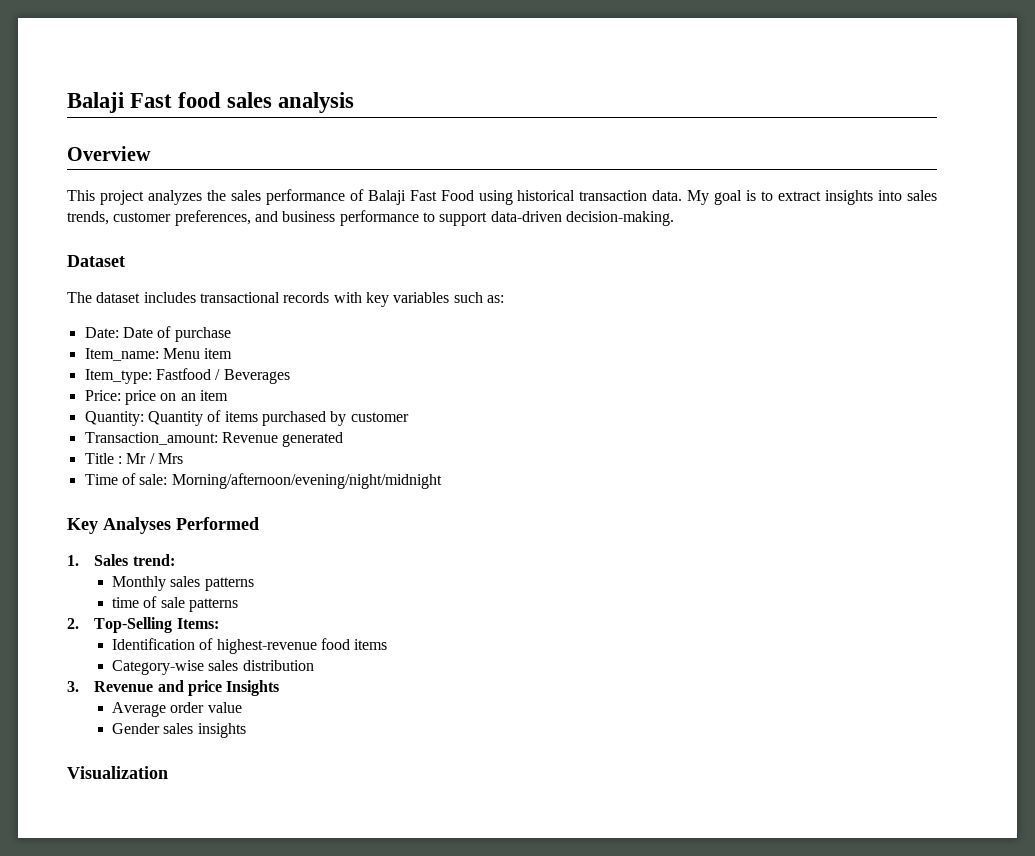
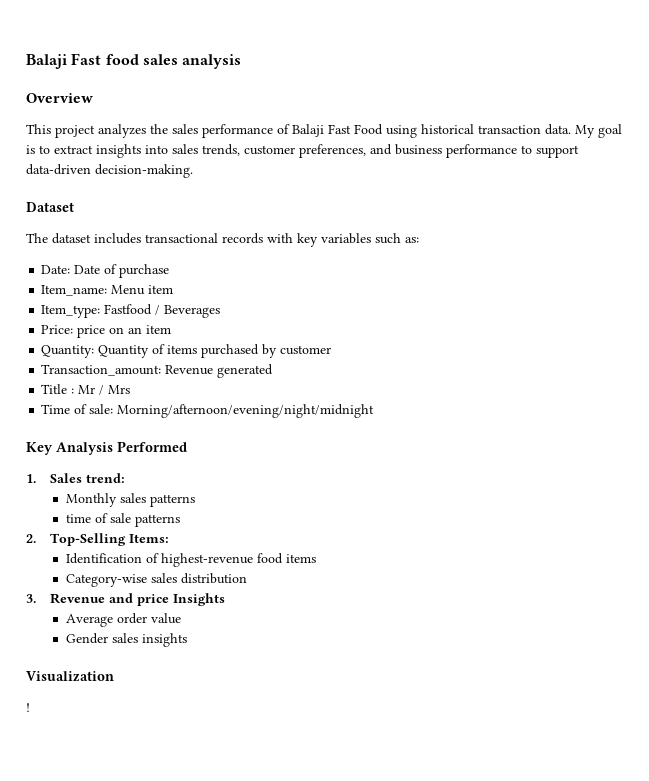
- Key Analyses Performed
+ Key Analysis Performed
+ !

